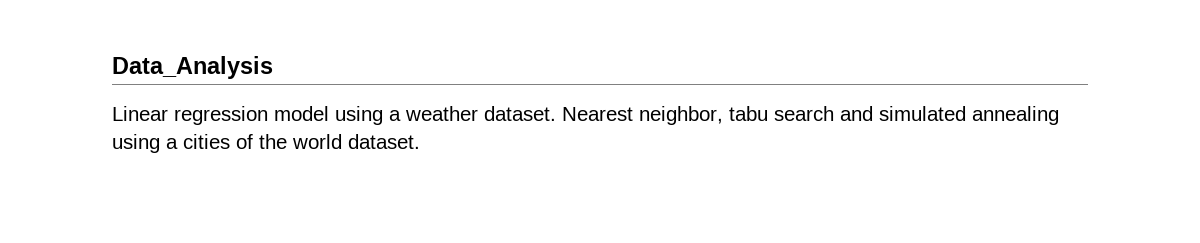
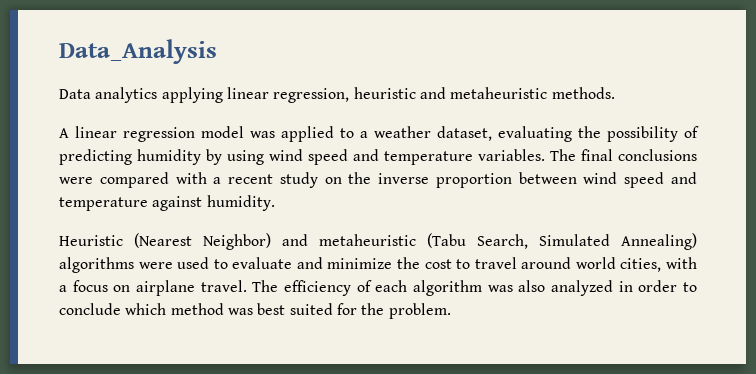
- Linear regression model using a weather dataset. Nearest neighbor, tabu search and simulated annealing using a cities of the world dataset.
+ Data analytics applying linear regression, heuristic and metaheuristic methods.
+ A linear regression model was applied to a weather dataset, evaluating the possibility of predicting humidity by using wind speed and temperature variables. The final conclusions were compared with a recent study on the inverse proportion between wind speed and temperature against humidity.
+ Heuristic (Nearest Neighbor) and metaheuristic (Tabu Search, Simulated Annealing) algorithms were used to evaluate and minimize the cost to travel around world cities, with a focus on airplane travel. The efficiency of each algorithm was also analyzed in order to conclude which method was best suited for the problem.

